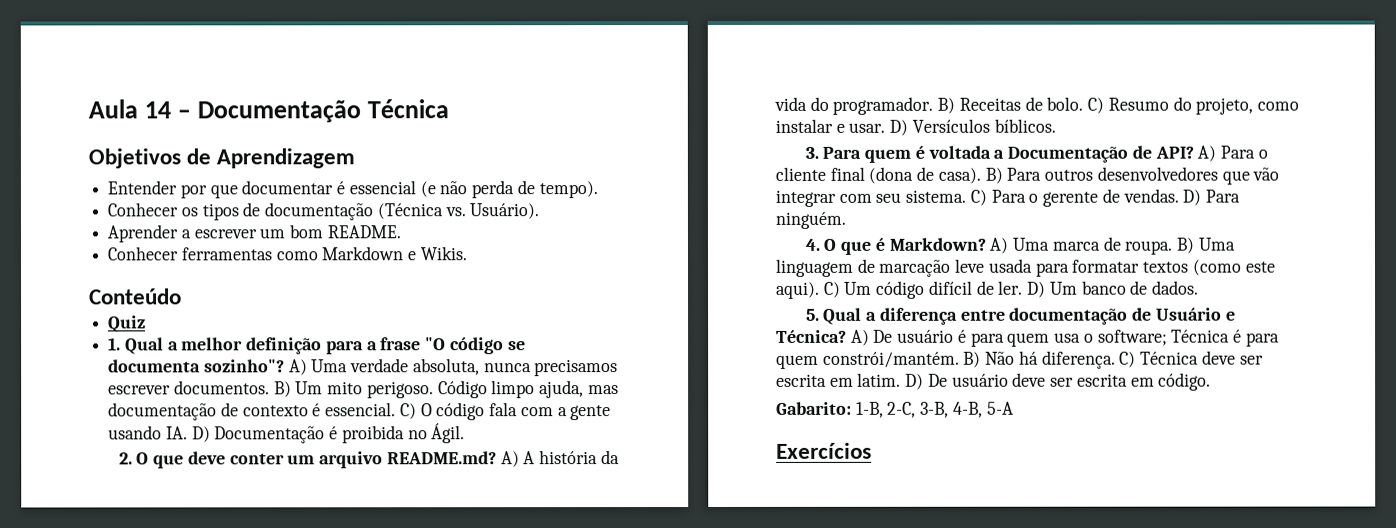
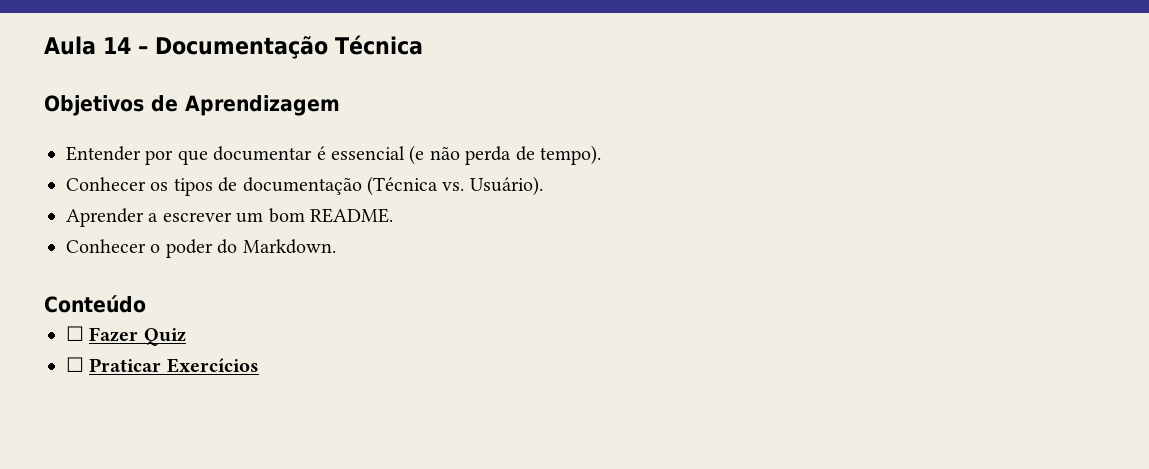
- Conhecer ferramentas como Markdown e Wikis.
+ Conhecer o poder do Markdown.
- Quiz
+ ☐ Fazer Quiz
- 1. Qual a melhor definição para a frase "O código se documenta sozinho"? A) Uma verdade absoluta, nunca precisamos escrever documentos. B) Um mito perigoso. Código limpo ajuda, mas documentação de contexto é essencial. C) O código fala com a gente usando IA. D) Documentação é proibida no Ágil.
- 2. O que deve conter um arquivo README.md? A) A história da vida do programador. B) Receitas de bolo. C) Resumo do projeto, como instalar e usar. D) Versículos bíblicos.
- 3. Para quem é voltada a Documentação de API? A) Para o cliente final (dona de casa). B) Para outros desenvolvedores que vão integrar com seu sistema. C) Para o gerente de vendas. D) Para ninguém.
- 4. O que é Markdown? A) Uma marca de roupa. B) Uma linguagem de marcação leve usada para formatar textos (como este aqui). C) Um código difícil de ler. D) Um banco de dados.
- 5. Qual a diferença entre documentação de Usuário e Técnica? A) De usuário é para quem usa o software; Técnica é para quem constrói/mantém. B) Não há diferença. C) Técnica deve ser escrita em latim. D) De usuário deve ser escrita em código.
- Gabarito: 1-B, 2-C, 3-B, 4-B, 5-A
- Exercícios
+ ☐ Praticar Exercícios

